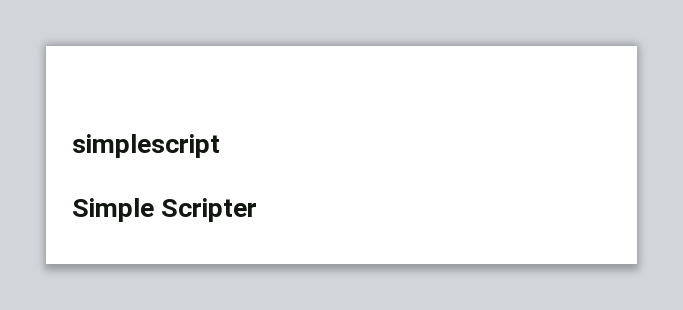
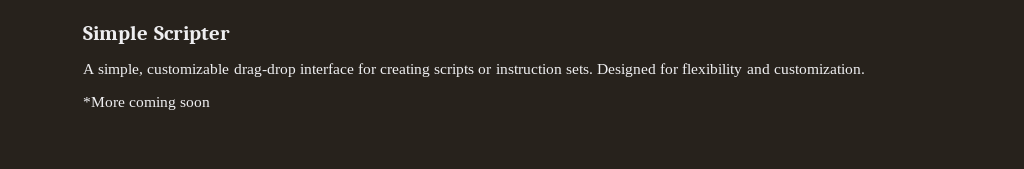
- simplescript
+ A simple, customizable drag-drop interface for creating scripts or instruction sets. Designed for flexibility and customization.
+ *More coming soon

